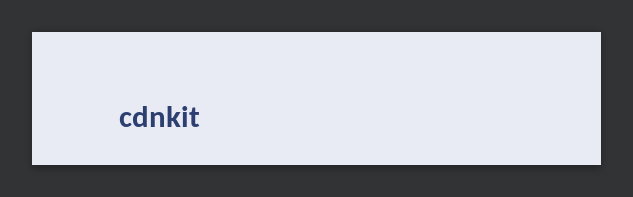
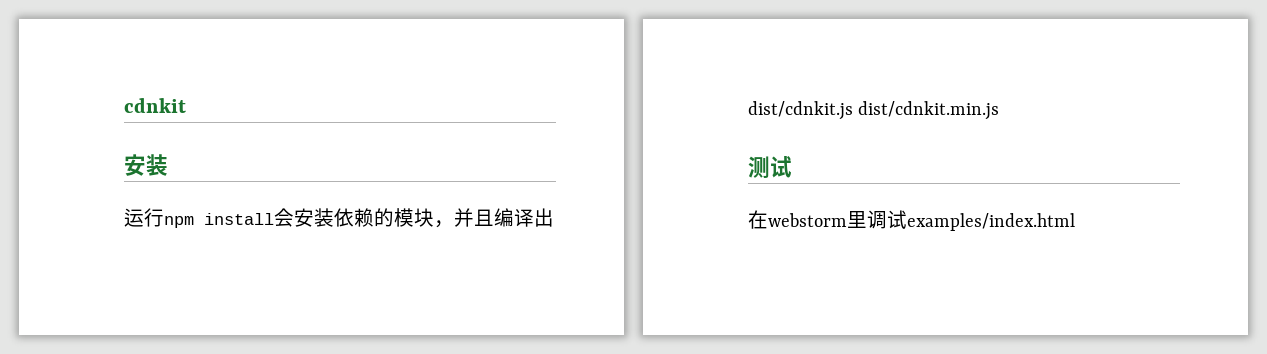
  cdnkit
+ 安装
+ 运行npm install会安装依赖的模块，并且编译出dist/cdnkit.js dist/cdnkit.min.js
+ 测试
+ 在webstorm里调试examples/index.html

